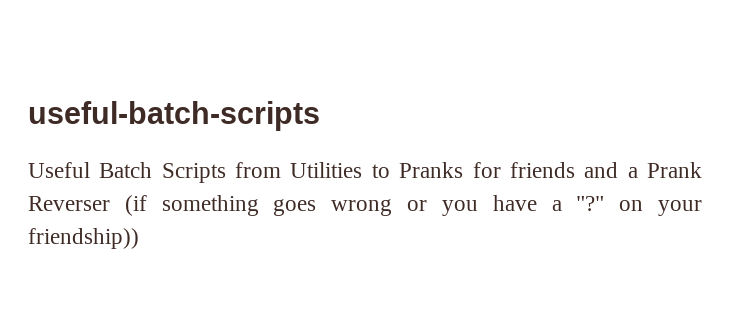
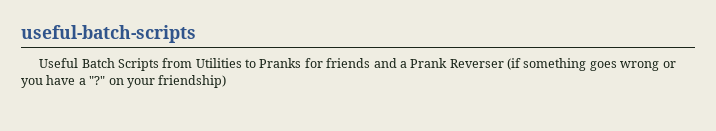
- Useful Batch Scripts from Utilities to Pranks for friends and a Prank Reverser (if something goes wrong or you have a "?" on your friendship))
+ Useful Batch Scripts from Utilities to Pranks for friends and a Prank Reverser (if something goes wrong or you have a "?" on your friendship)

